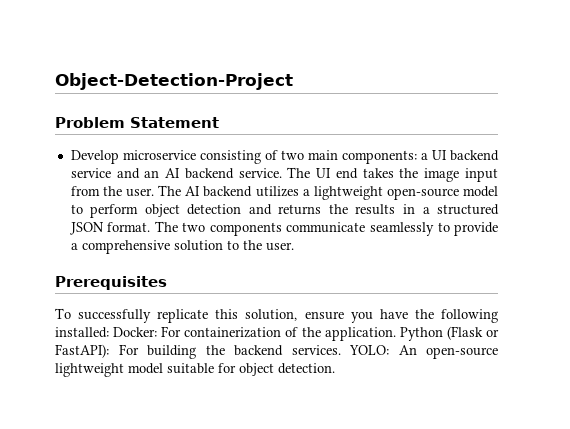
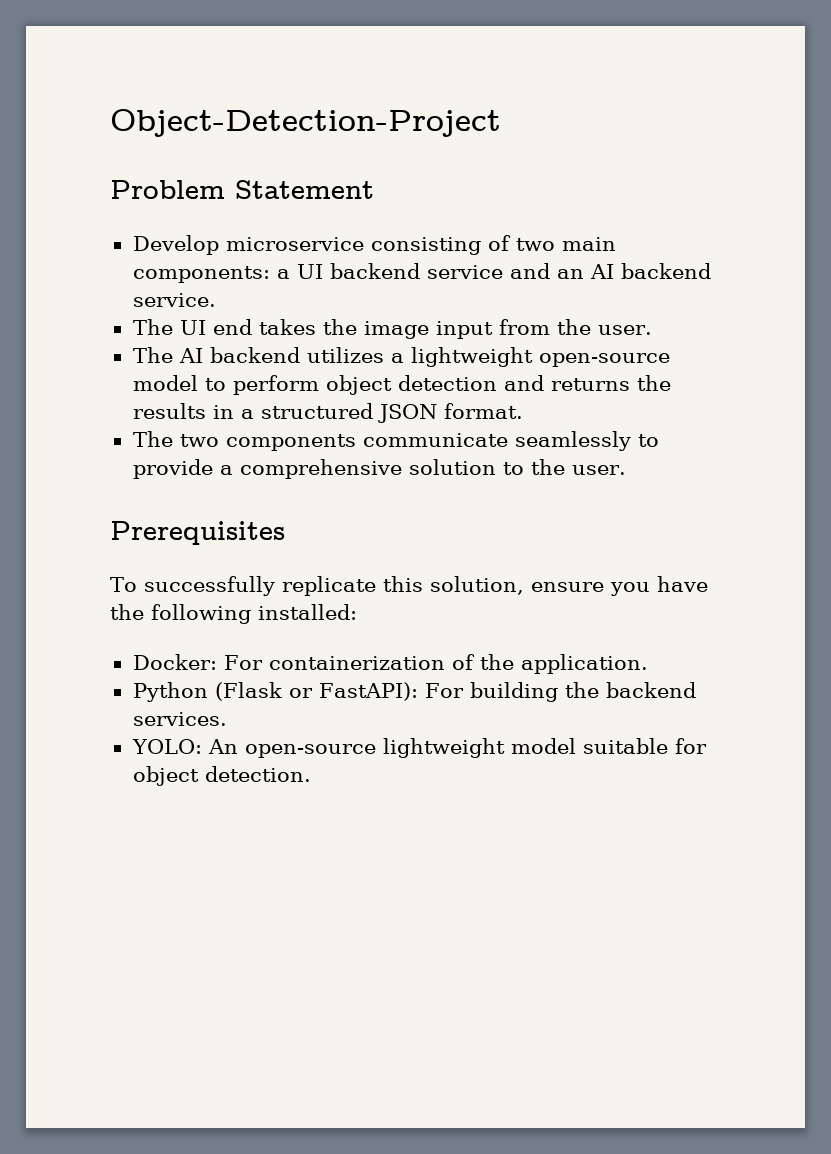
- Develop microservice consisting of two main components: a UI backend service and an AI backend service. The UI end takes the image input from the user. The AI backend utilizes a lightweight open-source model to perform object detection and returns the results in a structured JSON format. The two components communicate seamlessly to provide a comprehensive solution to the user.
+ Develop microservice consisting of two main components: a UI backend service and an AI backend service.
+ The UI end takes the image input from the user.
+ The AI backend utilizes a lightweight open-source model to perform object detection and returns the results in a structured JSON format.
+ The two components communicate seamlessly to provide a comprehensive solution to the user.
- To successfully replicate this solution, ensure you have the following installed: Docker: For containerization of the application. Python (Flask or FastAPI): For building the backend services. YOLO: An open-source lightweight model suitable for object detection.
+ To successfully replicate this solution, ensure you have the following installed:
+ Docker: For containerization of the application.
+ Python (Flask or FastAPI): For building the backend services.
+ YOLO: An open-source lightweight model suitable for object detection.

